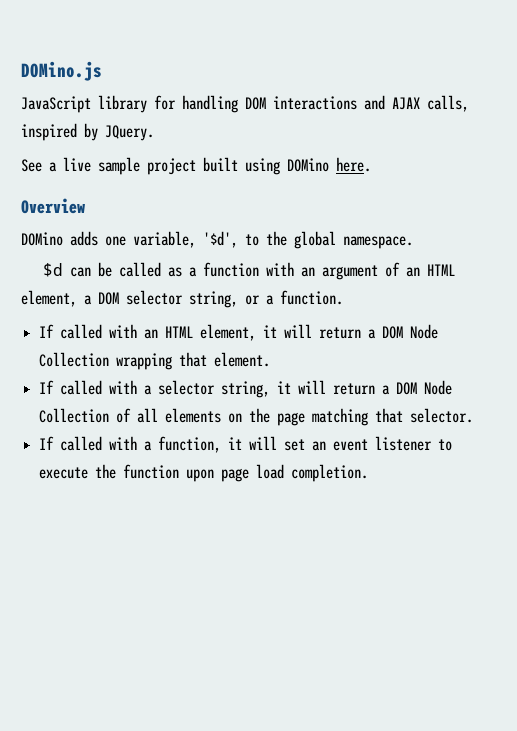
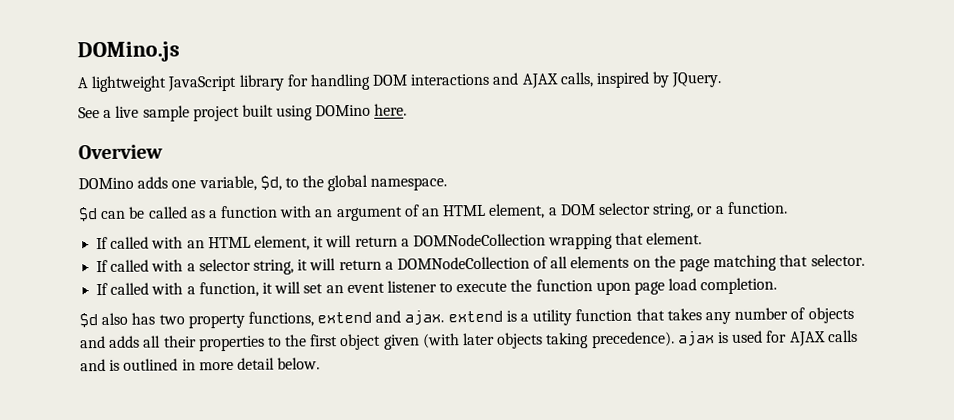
- JavaScript library for handling DOM interactions and AJAX calls, inspired by JQuery.
+ A lightweight JavaScript library for handling DOM interactions and AJAX calls, inspired by JQuery.
- DOMino adds one variable, '$d', to the global namespace.
+ DOMino adds one variable, $d, to the global namespace.
- If called with an HTML element, it will return a DOM Node Collection wrapping that element.
+ If called with an HTML element, it will return a DOMNodeCollection wrapping that element.
- If called with a selector string, it will return a DOM Node Collection of all elements on the page matching that selector.
+ If called with a selector string, it will return a DOMNodeCollection of all elements on the page matching that selector.
+ $d also has two property functions, extend and ajax. extend is a utility function that takes any number of objects and adds all their properties to the first object given (with later objects taking precedence). ajax is used for AJAX calls and is outlined in more detail below.

